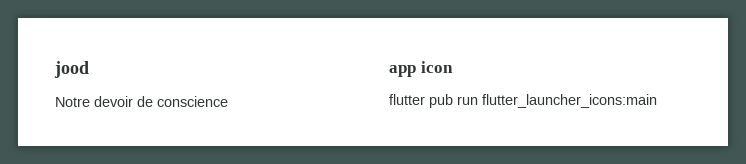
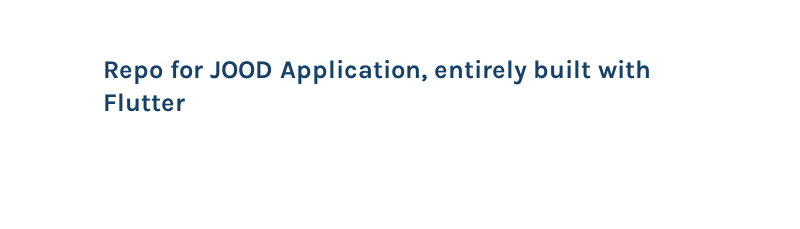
- jood
- Notre devoir de conscience
- app icon
- flutter pub run flutter_launcher_icons:main
+ Repo for JOOD Application, entirely built with Flutter

